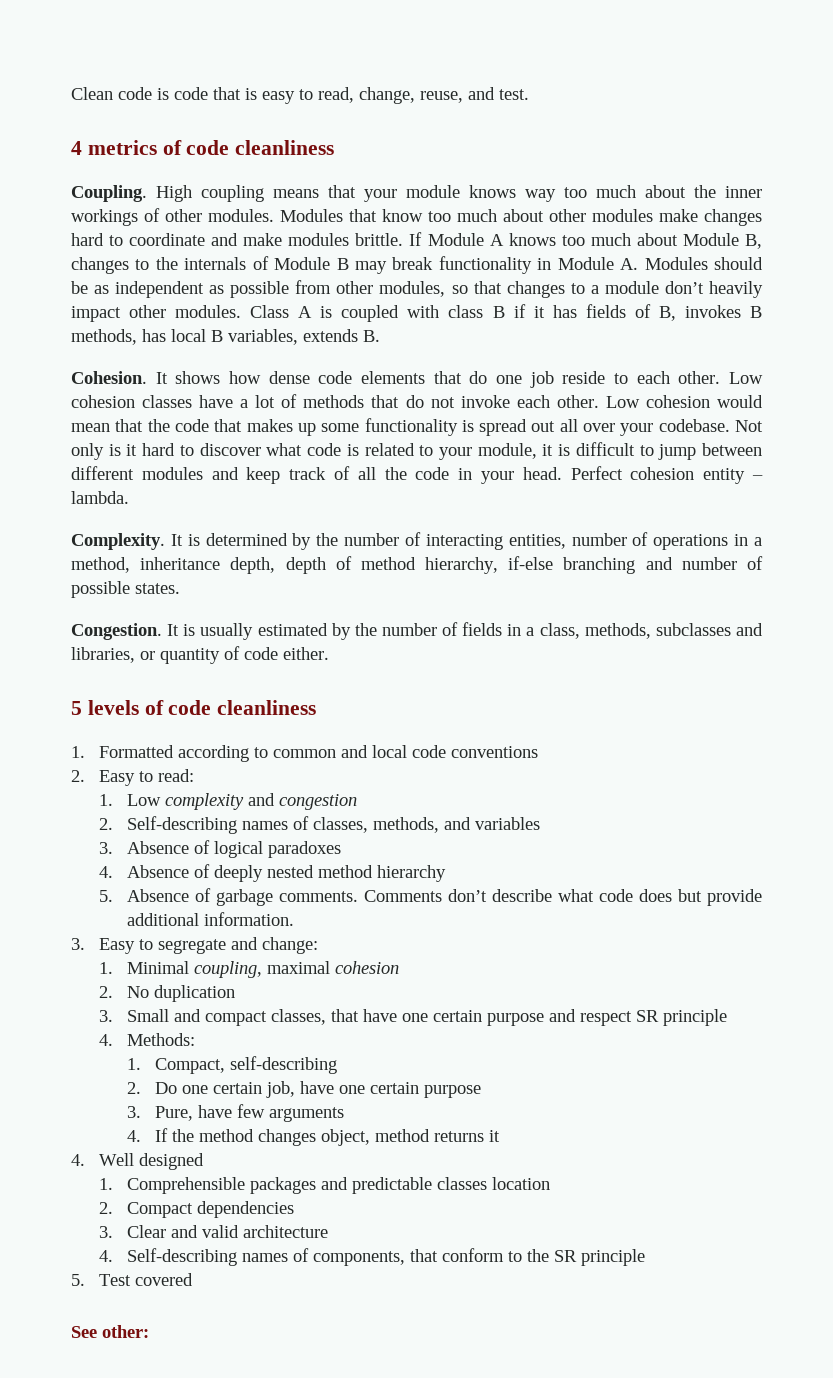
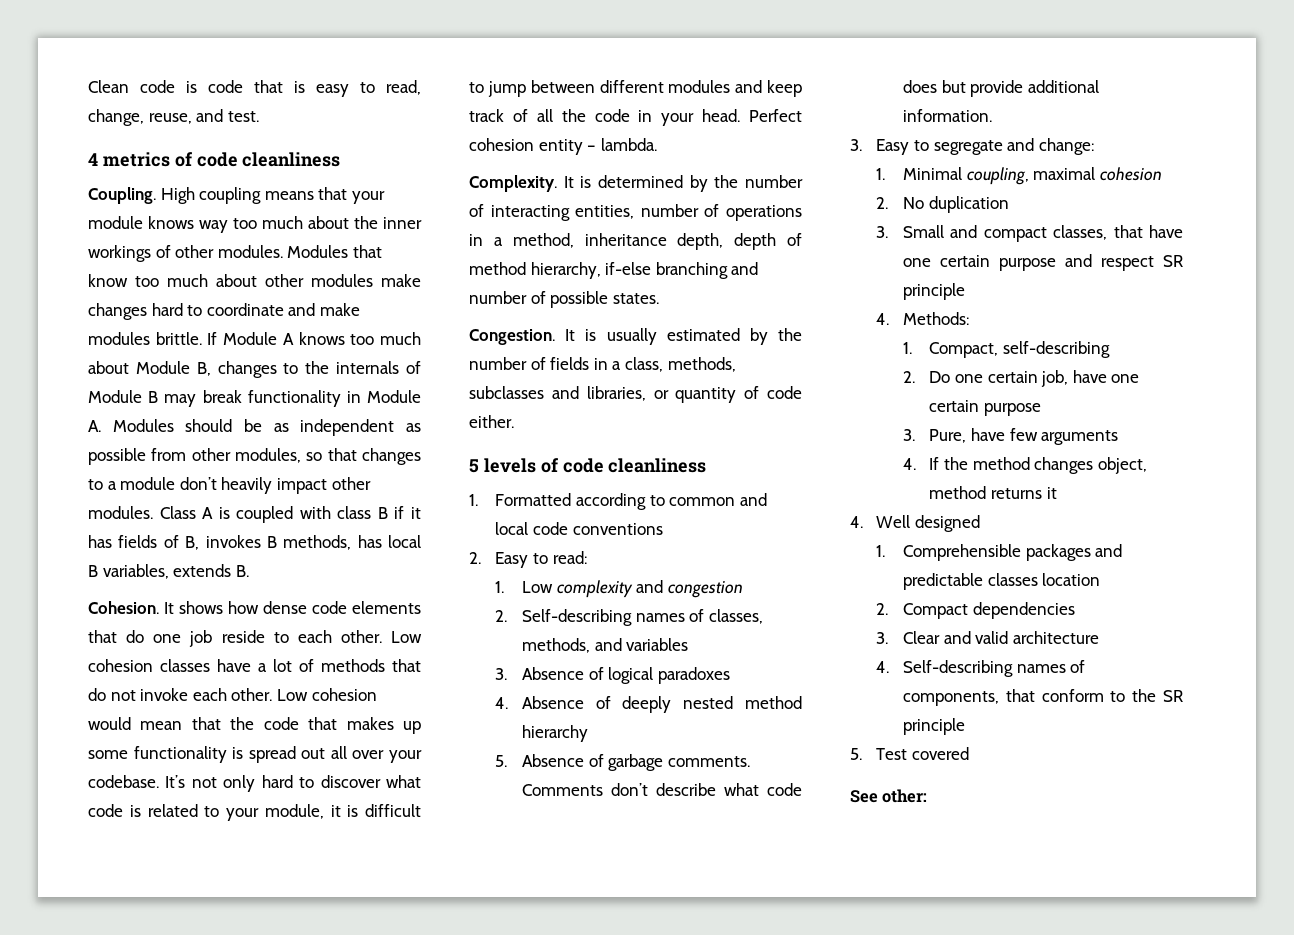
- Not only is it hard to discover what code is related to your module, it is difficult to jump between different modules and keep track of all the code in your head.
+ It’s not only hard to discover what code is related to your module, it is difficult to jump between different modules and keep track of all the code in your head.

